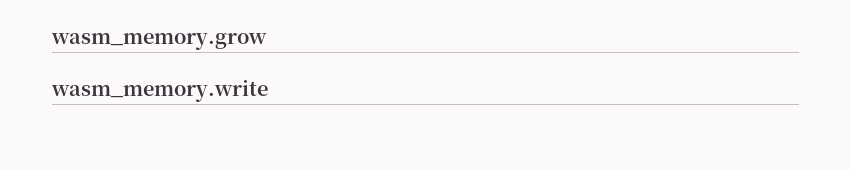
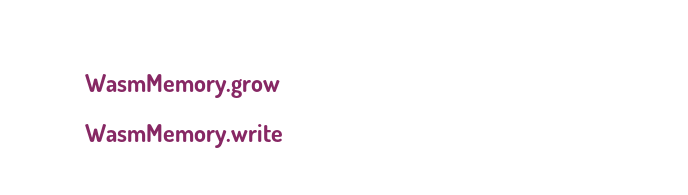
- wasm_memory.grow
- wasm_memory.write
+ WasmMemory.grow
+ WasmMemory.write

